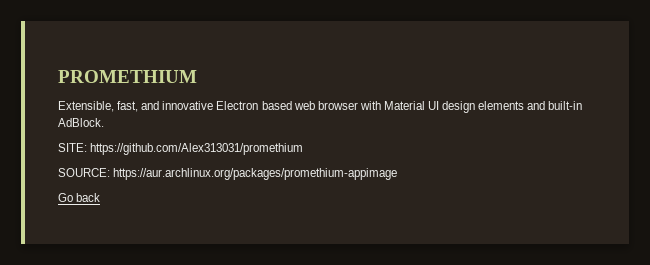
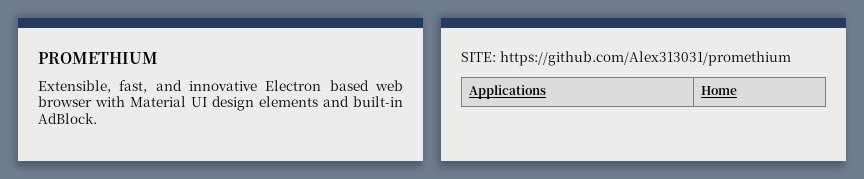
- SOURCE: https://aur.archlinux.org/packages/promethium-appimage
- Go back
+ Applications | Home

